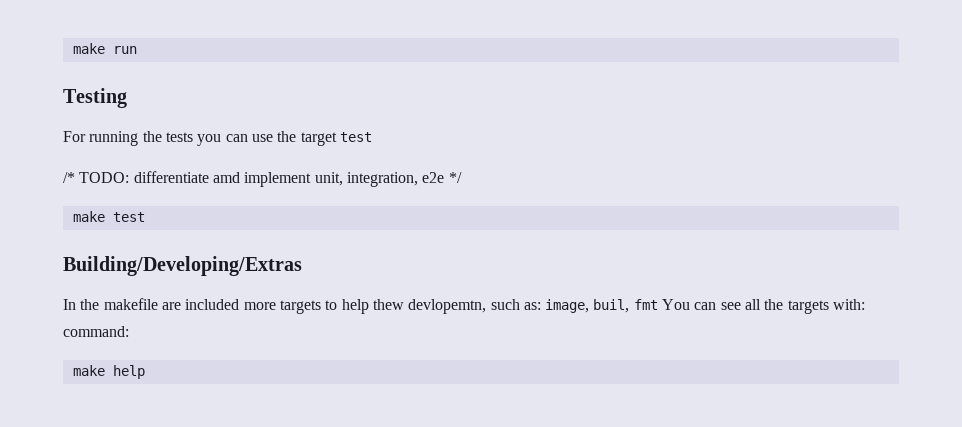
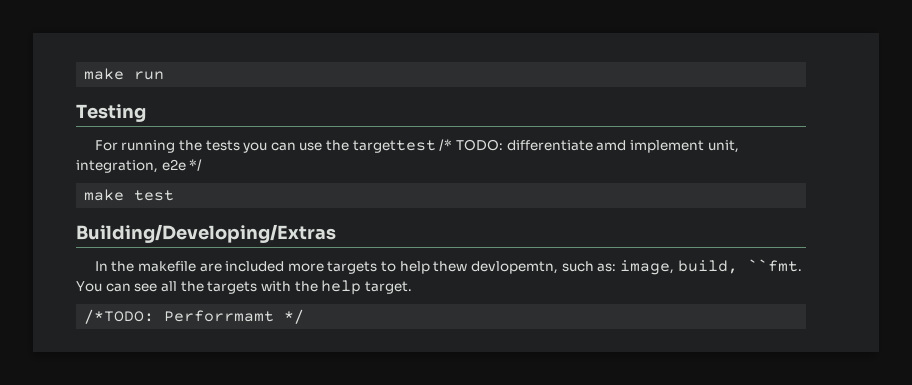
- For running the tests you can use the target test
- /* TODO: differentiate amd implement unit, integration, e2e */
+ For running the tests you can use the targettest /* TODO: differentiate amd implement unit, integration, e2e */
- In the makefile are included more targets to help thew devlopemtn, such as: image, buil, fmt You can see all the targets with: command:
- make help
+ In the makefile are included more targets to help thew devlopemtn, such as: image, build, ``fmt. You can see all the targets with the help target.
+ /*TODO: Perforrmamt */

